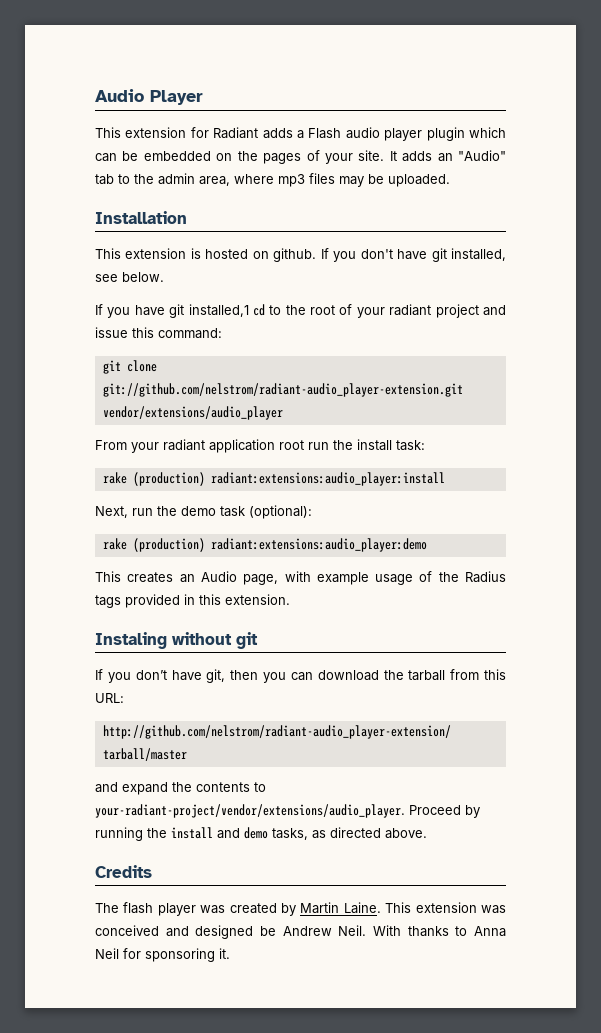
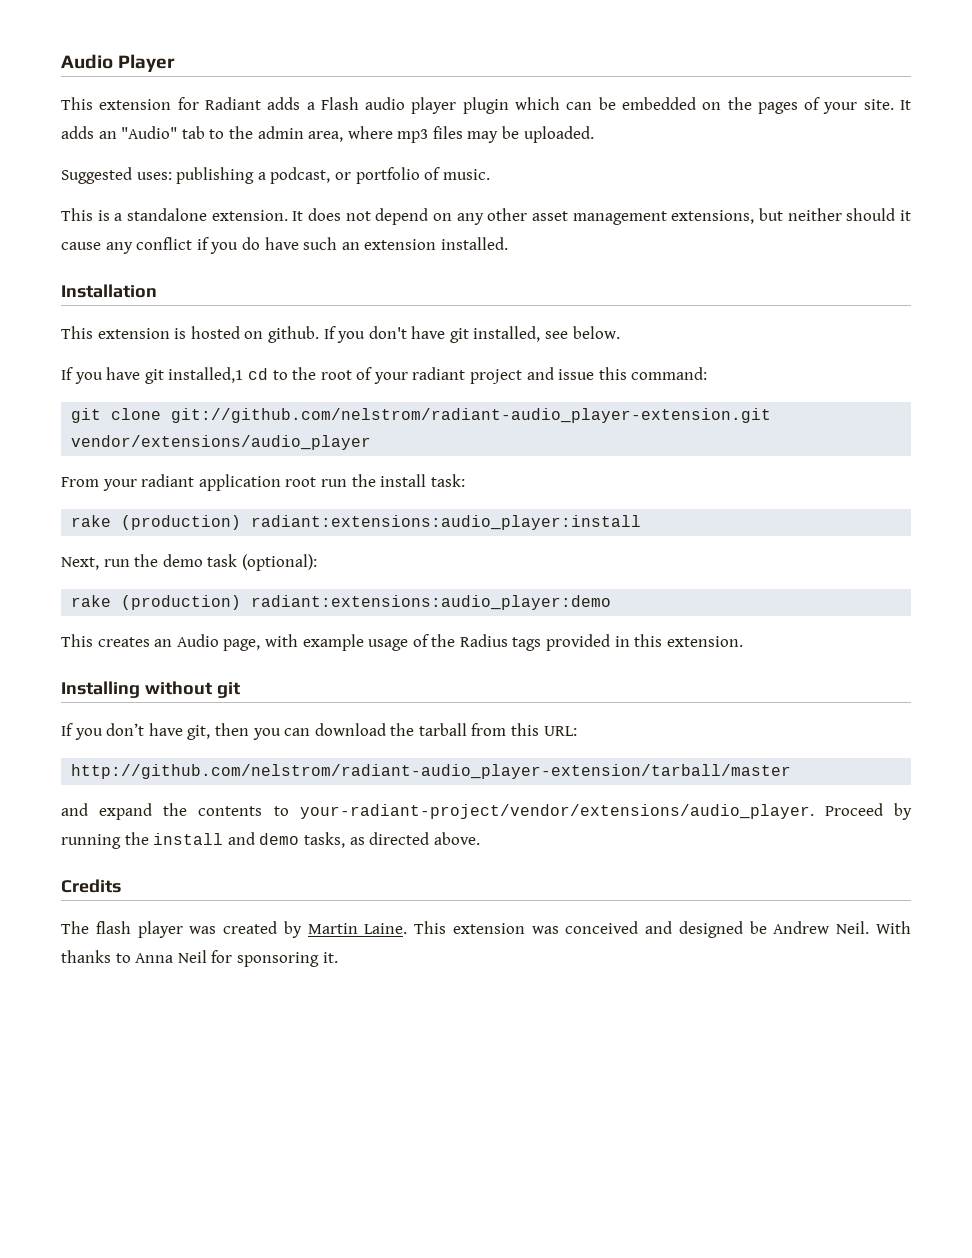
+ Suggested uses: publishing a podcast, or portfolio of music.
+ This is a standalone extension. It does not depend on any other asset management extensions, but neither should it cause any conflict if you do have such an extension installed.
- Instaling without git
+ Installing without git

